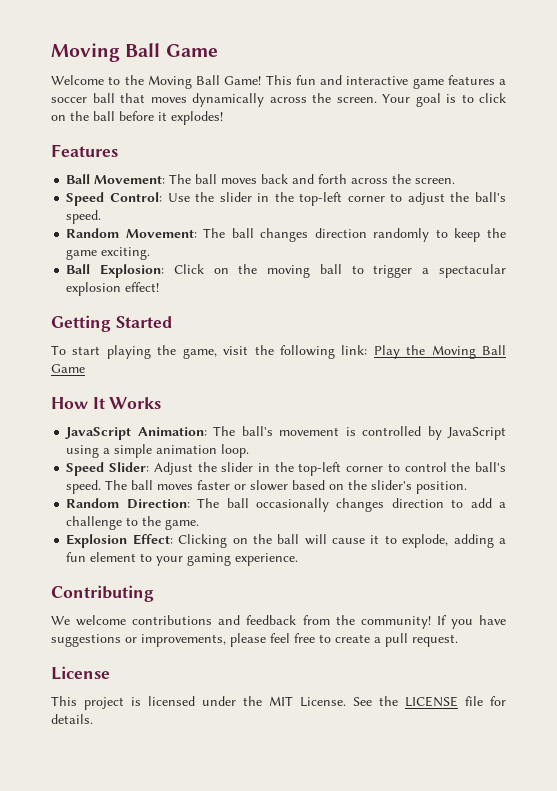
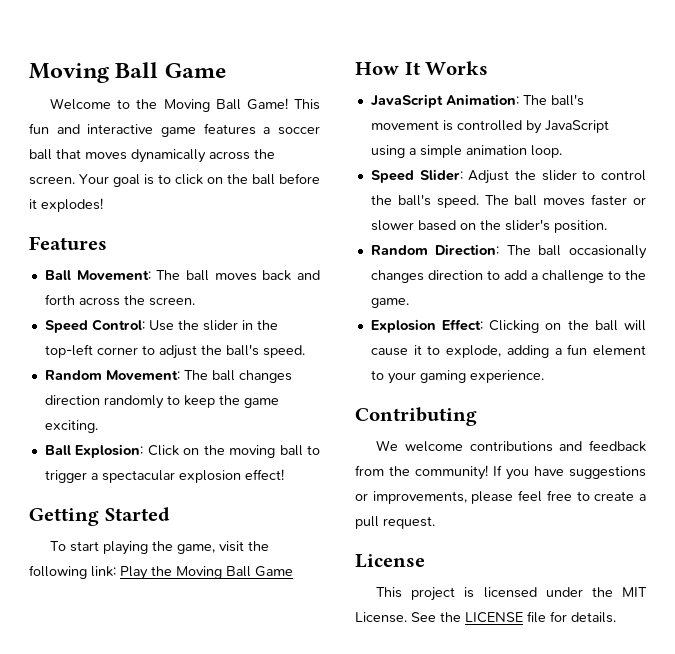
- Speed Slider: Adjust the slider in the top-left corner to control the ball's speed.
+ Speed Slider: Adjust the slider to control the ball's speed.

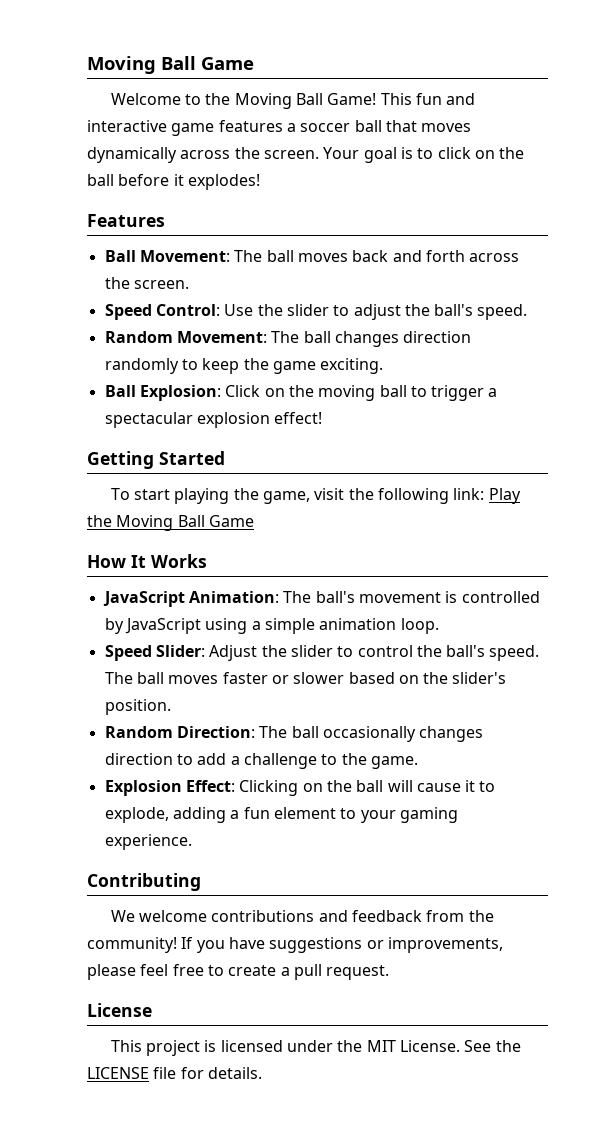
- Speed Control: Use the slider in the top-left corner to adjust the ball's speed.
+ Speed Control: Use the slider to adjust the ball's speed.

